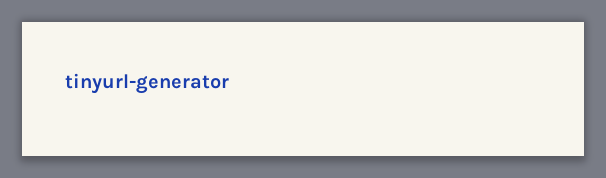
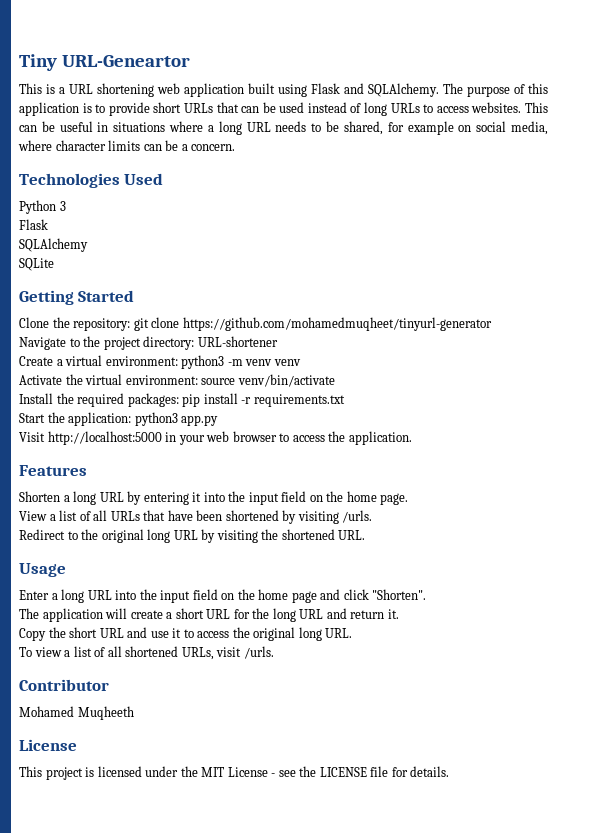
- tinyurl-generator
+ Tiny URL-Geneartor
+ This is a URL shortening web application built using Flask and SQLAlchemy. The purpose of this application is to provide short URLs that can be used instead of long URLs to access websites. This can be useful in situations where a long URL needs to be shared, for example on social media, where character limits can be a concern.
+ Technologies Used
+ Python 3
+ Flask
+ SQLAlchemy
+ SQLite
+ Getting Started
+ Clone the repository: git clone https://github.com/mohamedmuqheet/tinyurl-generator
+ Navigate to the project directory: URL-shortener
+ Create a virtual environment: python3 -m venv venv
+ Activate the virtual environment: source venv/bin/activate
+ Install the required packages: pip install -r requirements.txt
+ Start the application: python3 app.py
+ Visit http://localhost:5000 in your web browser to access the application.
+ Features
+ Shorten a long URL by entering it into the input field on the home page.
+ View a list of all URLs that have been shortened by visiting /urls.
+ Redirect to the original long URL by visiting the shortened URL.
+ Usage
+ Enter a long URL into the input field on the home page and click "Shorten".
+ The application will create a short URL for the long URL and return it.
+ Copy the short URL and use it to access the original long URL.
+ To view a list of all shortened URLs, visit /urls.
+ Contributor
+ Mohamed Muqheeth
+ License
+ This project is licensed under the MIT License - see the LICENSE file for details.

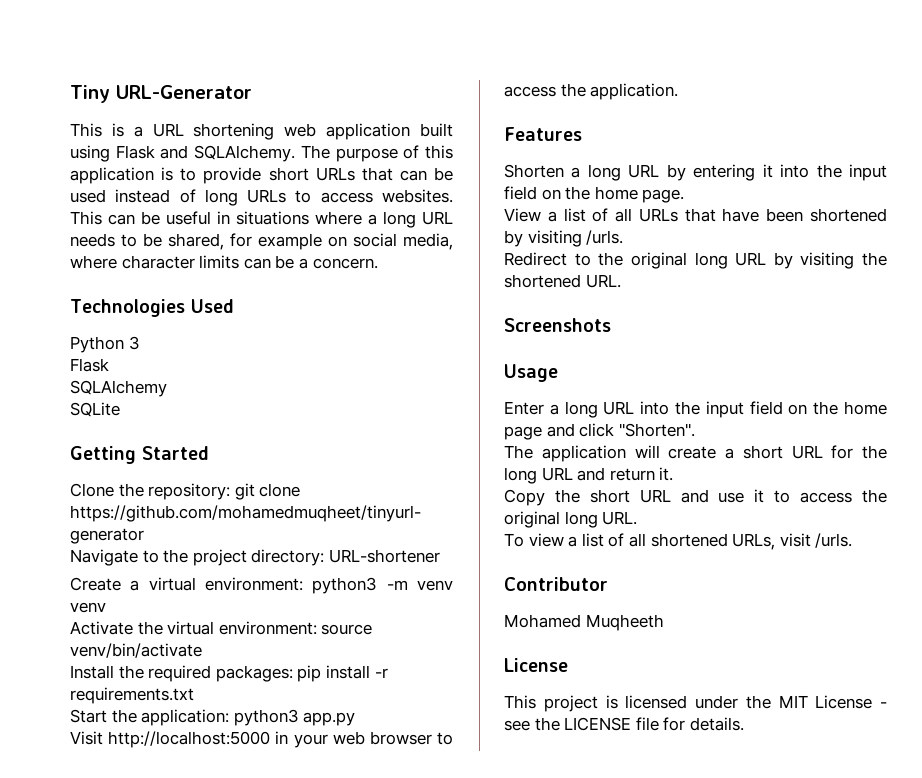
- Tiny URL-Geneartor
+ Tiny URL-Generator
+ Screenshots

